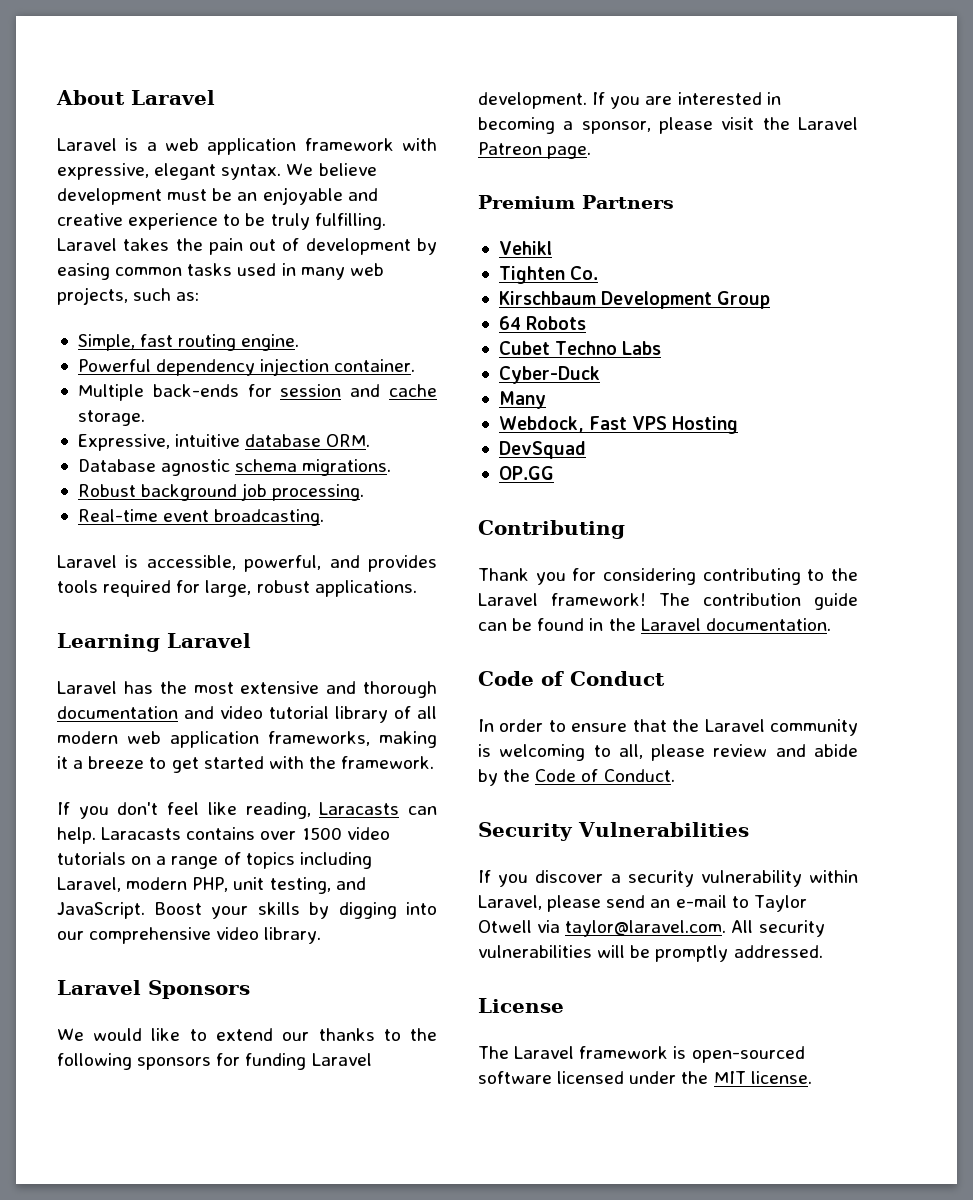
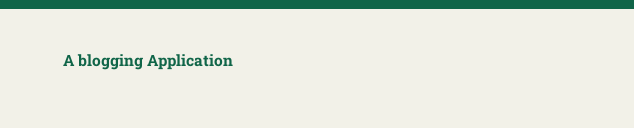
- About Laravel
- Laravel is a web application framework with expressive, elegant syntax. We believe development must be an enjoyable and creative experience to be truly fulfilling. Laravel takes the pain out of development by easing common tasks used in many web projects, such as:
- Simple, fast routing engine.
- Powerful dependency injection container.
- Multiple back-ends for session and cache storage.
- Expressive, intuitive database ORM.
- Database agnostic schema migrations.
- Robust background job processing.
- Real-time event broadcasting.
- Laravel is accessible, powerful, and provides tools required for large, robust applications.
- Learning Laravel
- Laravel has the most extensive and thorough documentation and video tutorial library of all modern web application frameworks, making it a breeze to get started with the framework.
- If you don't feel like reading, Laracasts can help. Laracasts contains over 1500 video tutorials on a range of topics including Laravel, modern PHP, unit testing, and JavaScript. Boost your skills by digging into our comprehensive video library.
- Laravel Sponsors
- We would like to extend our thanks to the following sponsors for funding Laravel development. If you are interested in becoming a sponsor, please visit the Laravel Patreon page.
- Premium Partners
- Vehikl
- Tighten Co.
- Kirschbaum Development Group
- 64 Robots
- Cubet Techno Labs
- Cyber-Duck
- Many
- Webdock, Fast VPS Hosting
- DevSquad
- OP.GG
- Contributing
- Thank you for considering contributing to the Laravel framework! The contribution guide can be found in the Laravel documentation.
- Code of Conduct
- In order to ensure that the Laravel community is welcoming to all, please review and abide by the Code of Conduct.
- Security Vulnerabilities
- If you discover a security vulnerability within Laravel, please send an e-mail to Taylor Otwell via taylor@laravel.com. All security vulnerabilities will be promptly addressed.
- License
- The Laravel framework is open-sourced software licensed under the MIT license.
+ A blogging Application

